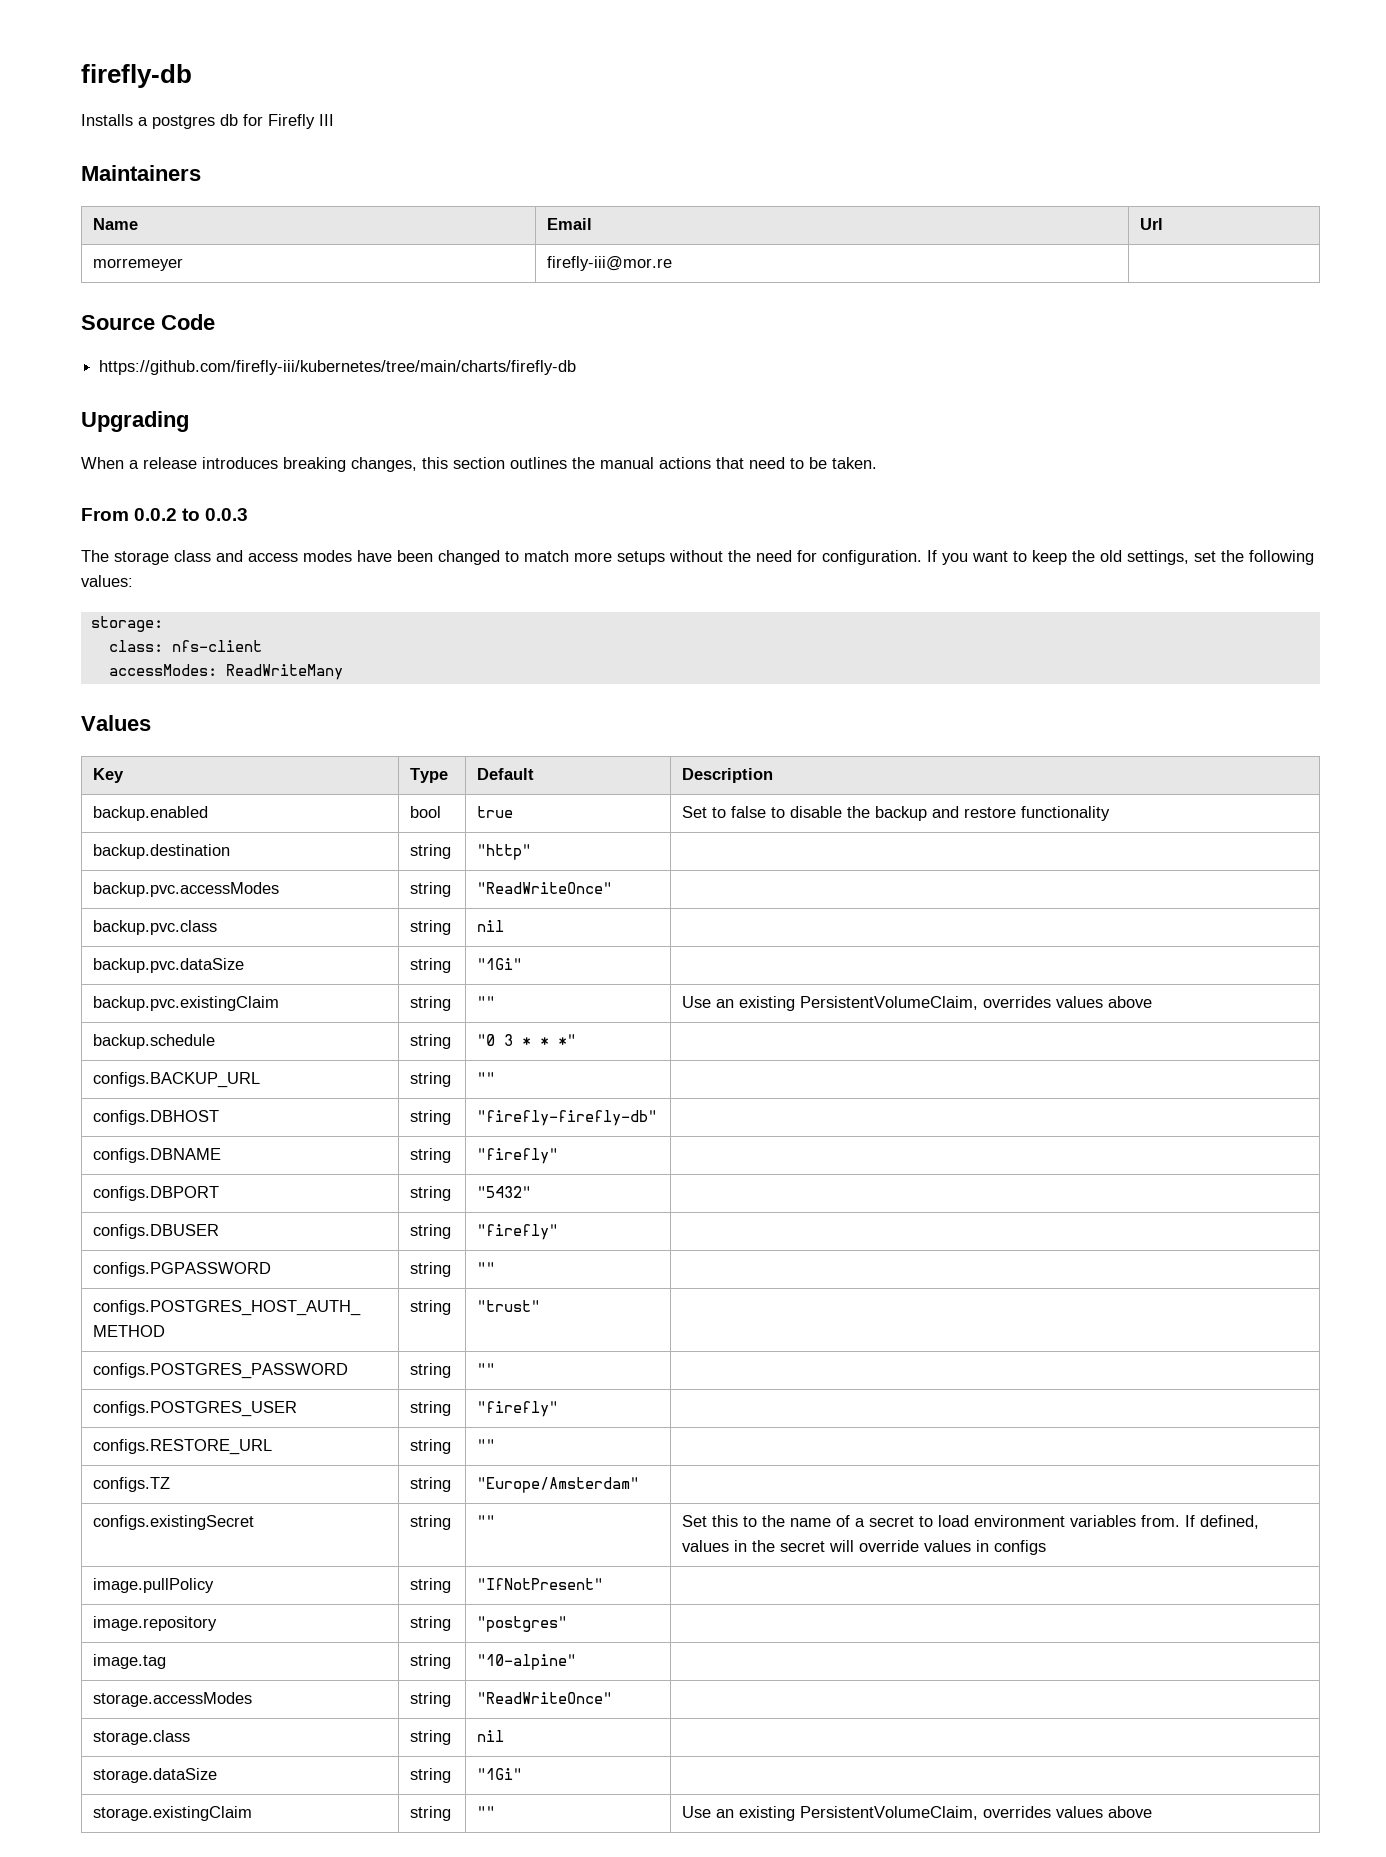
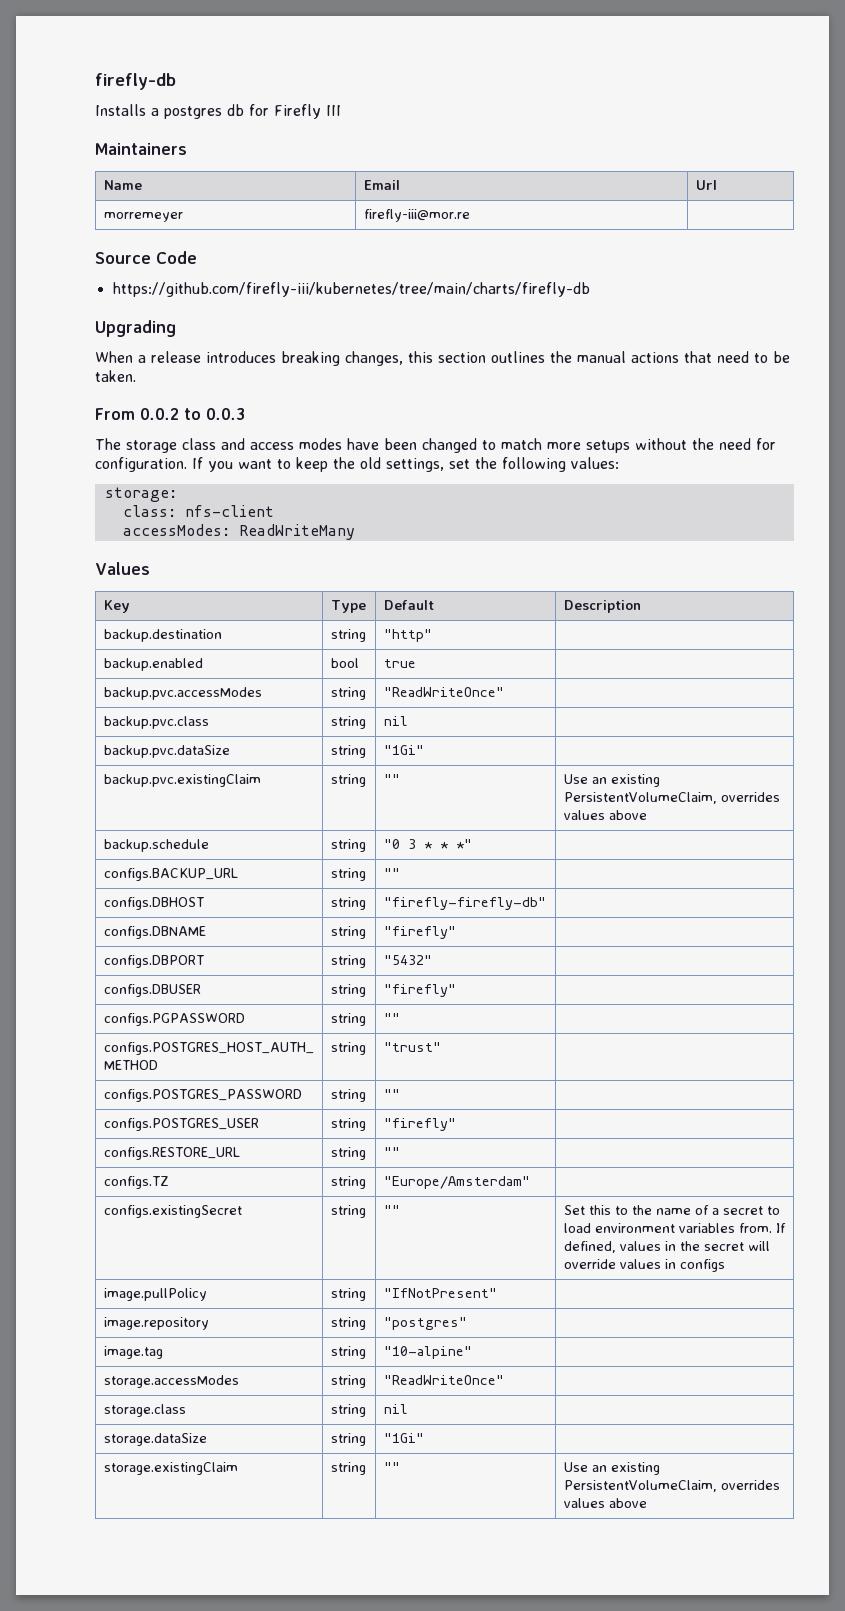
+ backup.destination | string | "http" |
- backup.enabled | bool | true | Set to false to disable the backup and restore functionality
- backup.destination | string | "http" |
+ backup.enabled | bool | true |

